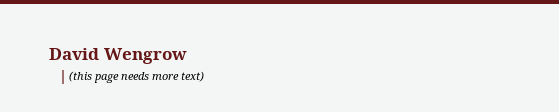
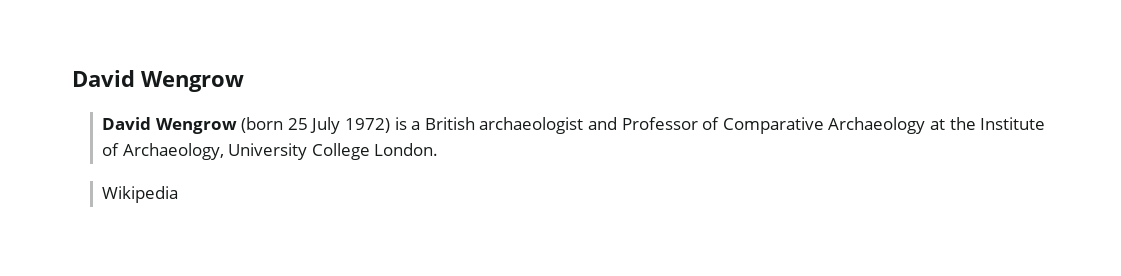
- (this page needs more text)
+ David Wengrow (born 25 July 1972) is a British archaeologist and Professor of Comparative Archaeology at the Institute of Archaeology, University College London.
+ Wikipedia

